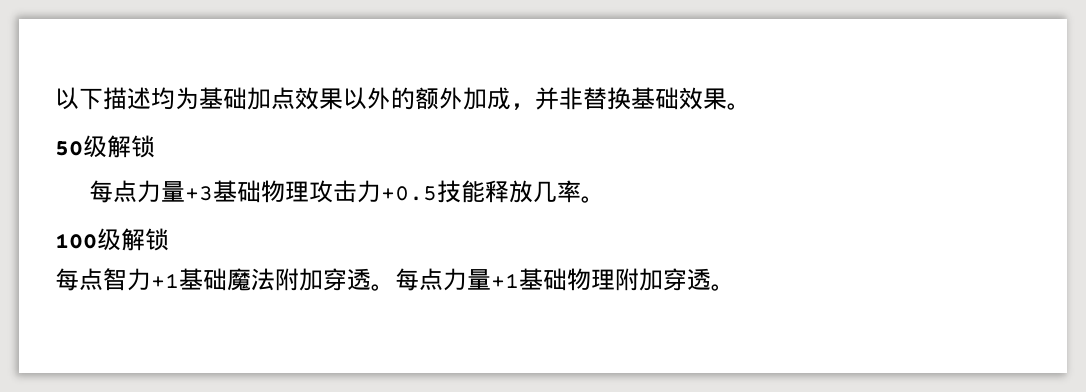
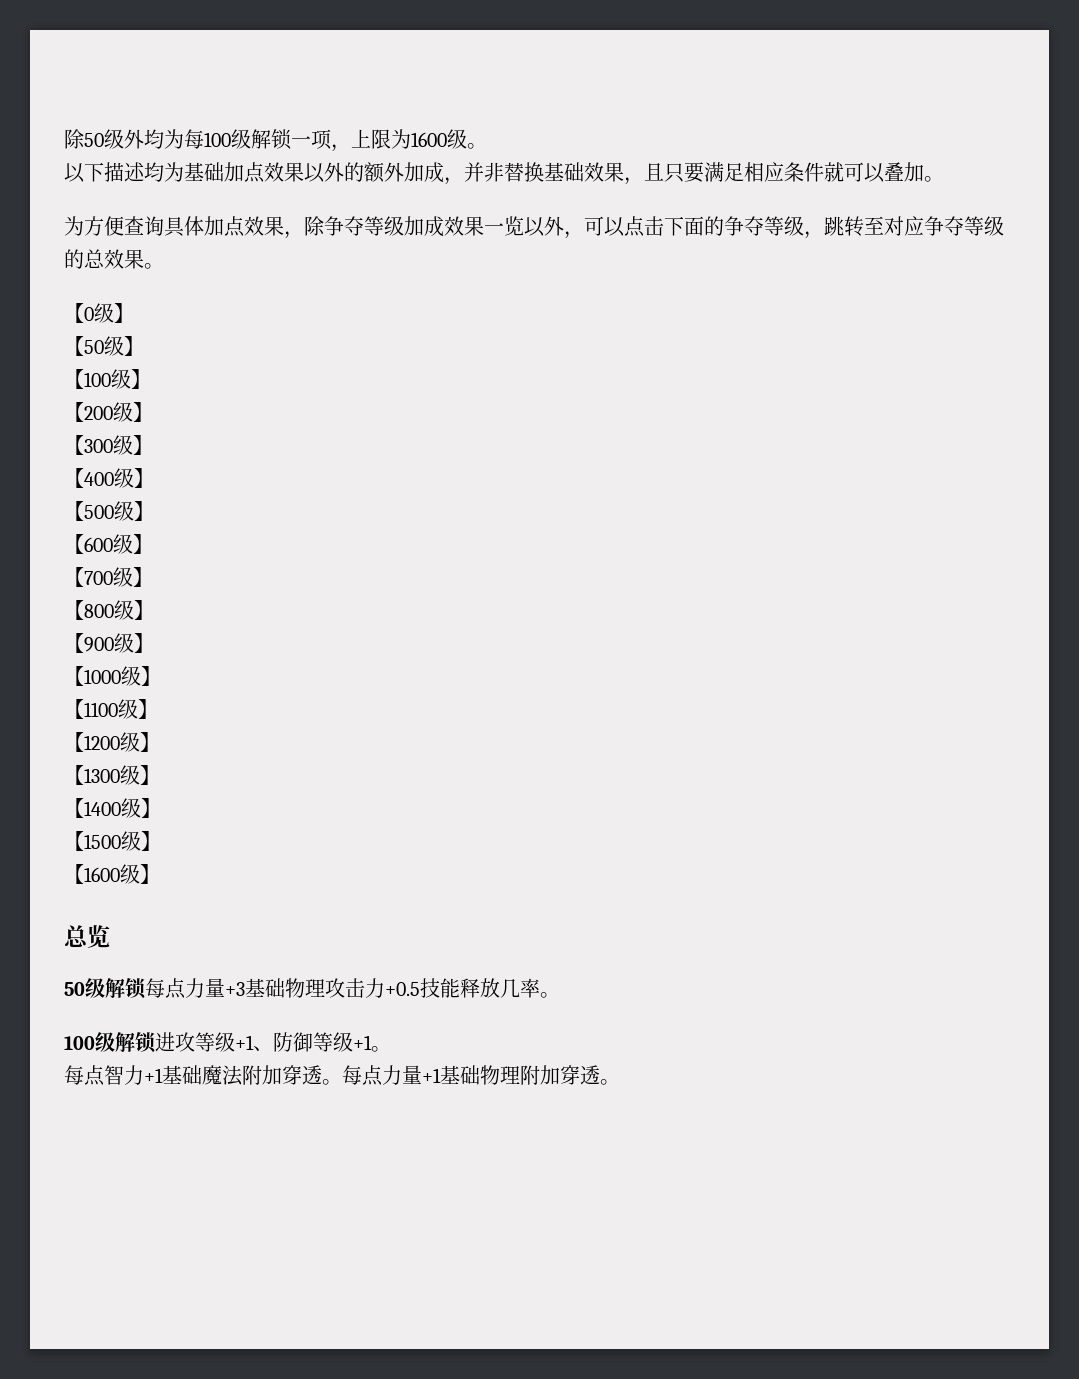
+ 除50级外均为每100级解锁一项，上限为1600级。
- 以下描述均为基础加点效果以外的额外加成，并非替换基础效果。
+ 以下描述均为基础加点效果以外的额外加成，并非替换基础效果，且只要满足相应条件就可以叠加。
+ 为方便查询具体加点效果，除争夺等级加成效果一览以外，可以点击下面的争夺等级，跳转至对应争夺等级的总效果。
+ 【0级】
+ 【50级】
+ 【100级】
+ 【200级】
+ 【300级】
+ 【400级】
+ 【500级】
+ 【600级】
+ 【700级】
+ 【800级】
+ 【900级】
+ 【1000级】
+ 【1100级】
+ 【1200级】
+ 【1300级】
+ 【1400级】
+ 【1500级】
+ 【1600级】
+ 总览
- 50级解锁
- 每点力量+3基础物理攻击力+0.5技能释放几率。
+ 50级解锁每点力量+3基础物理攻击力+0.5技能释放几率。
- 100级解锁
+ 100级解锁进攻等级+1、防御等级+1。

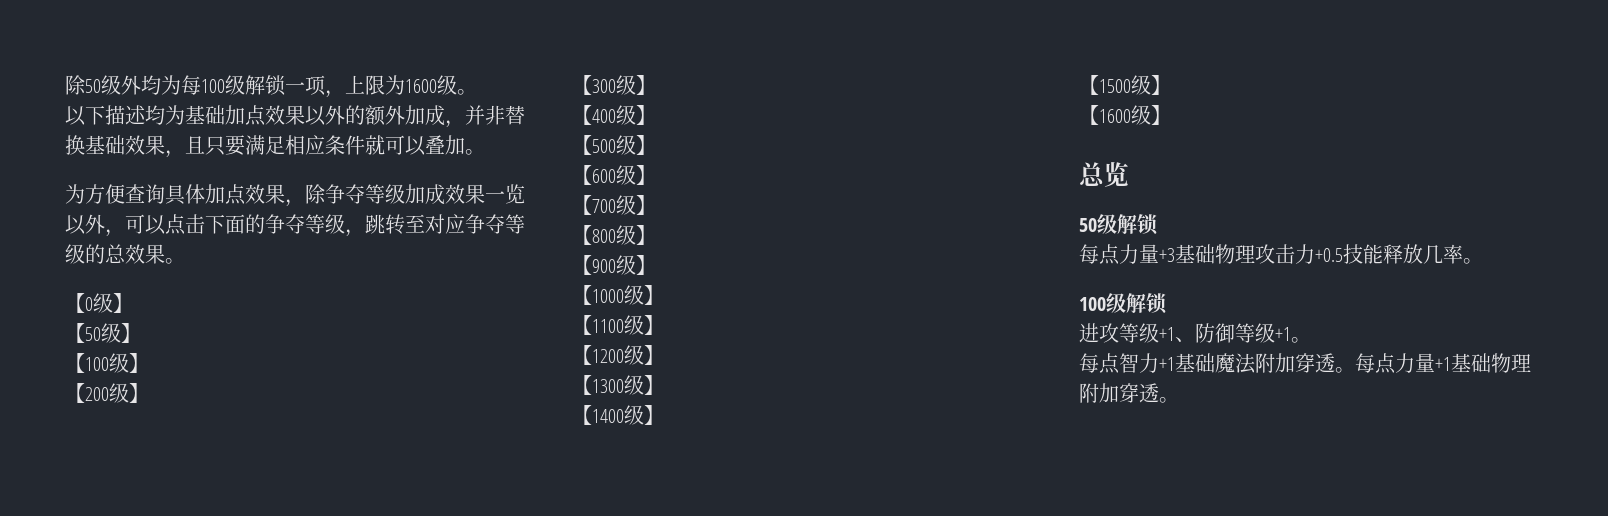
- 50级解锁每点力量+3基础物理攻击力+0.5技能释放几率。
- 100级解锁进攻等级+1、防御等级+1。
+ 50级解锁
+ 每点力量+3基础物理攻击力+0.5技能释放几率。
+ 100级解锁
+ 进攻等级+1、防御等级+1。

